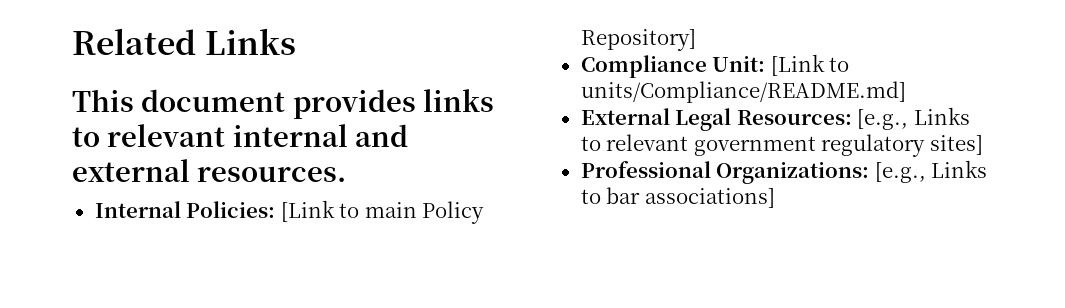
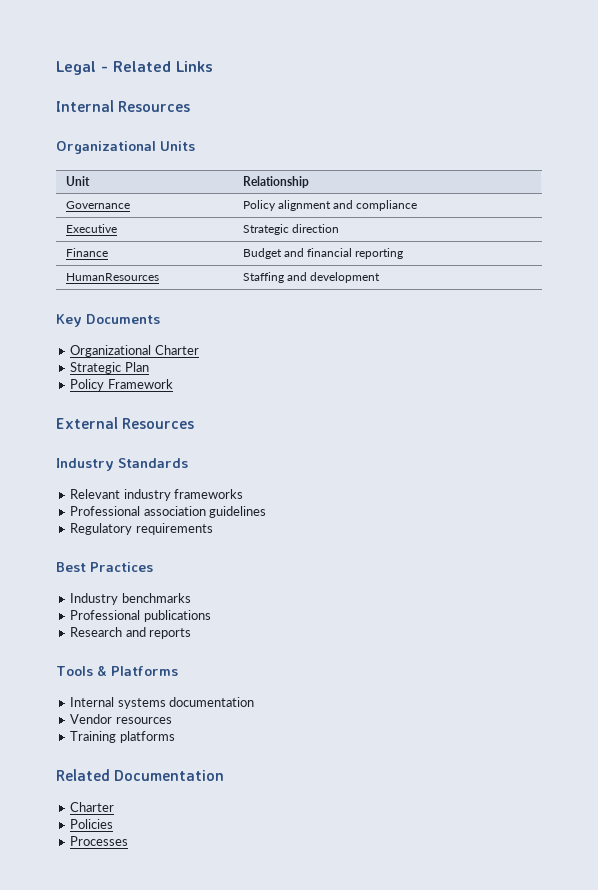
- Related Links
+ Legal - Related Links
- This document provides links to relevant internal and external resources.
- Internal Policies: [Link to main Policy Repository]
- Compliance Unit: [Link to units/Compliance/README.md]
- External Legal Resources: [e.g., Links to relevant government regulatory sites]
- Professional Organizations: [e.g., Links to bar associations]
+ Internal Resources
+ Organizational Units
+ Unit | Relationship
+ Governance | Policy alignment and compliance
+ Executive | Strategic direction
+ Finance | Budget and financial reporting
+ HumanResources | Staffing and development
+ Key Documents
+ Organizational Charter
+ Strategic Plan
+ Policy Framework
+ External Resources
+ Industry Standards
+ Relevant industry frameworks
+ Professional association guidelines
+ Regulatory requirements
+ Best Practices
+ Industry benchmarks
+ Professional publications
+ Research and reports
+ Tools & Platforms
+ Internal systems documentation
+ Vendor resources
+ Training platforms
+ Related Documentation
+ Charter
+ Policies
+ Processes

